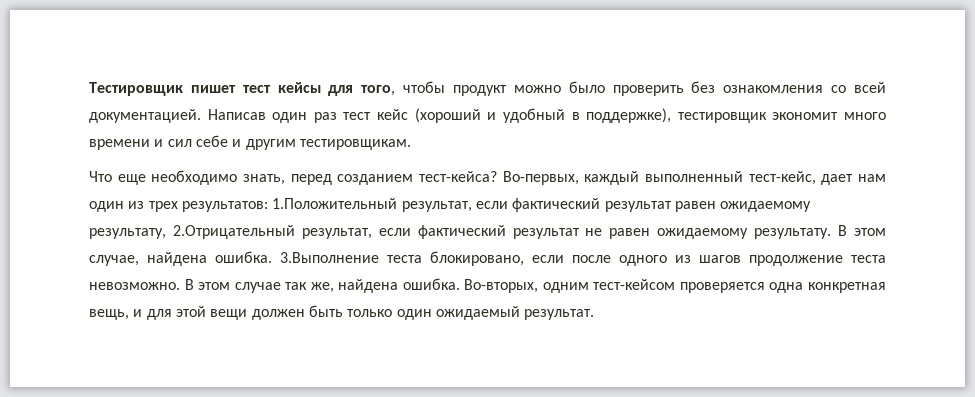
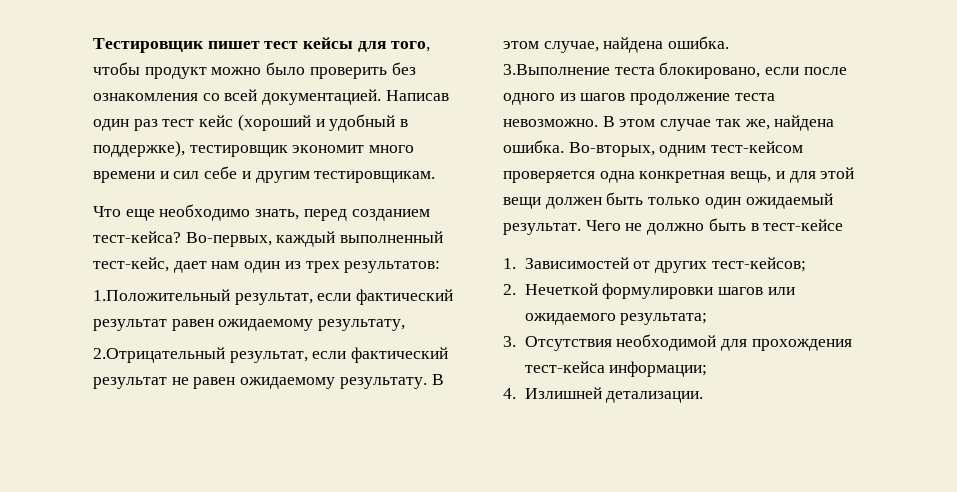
- Во-первых, каждый выполненный тест-кейс, дает нам один из трех результатов: 1.Положительный результат, если фактический результат равен ожидаемому результату, 2.Отрицательный результат, если фактический результат не равен ожидаемому результату.
+ Во-первых, каждый выполненный тест-кейс, дает нам один из трех результатов:
+ 1.Положительный результат, если фактический результат равен ожидаемому результату,
+ 2.Отрицательный результат, если фактический результат не равен ожидаемому результату.
- В этом случае, найдена ошибка. 3.Выполнение теста блокировано, если после одного из шагов продолжение теста невозможно.
+ В этом случае, найдена ошибка.
+ 3.Выполнение теста блокировано, если после одного из шагов продолжение теста невозможно.
+ Чего не должно быть в тест-кейсе
+ 1. Зависимостей от других тест-кейсов;
+ 2. Нечеткой формулировки шагов или ожидаемого результата;
+ 3. Отсутствия необходимой для прохождения тест-кейса информации;
+ 4. Излишней детализации.

